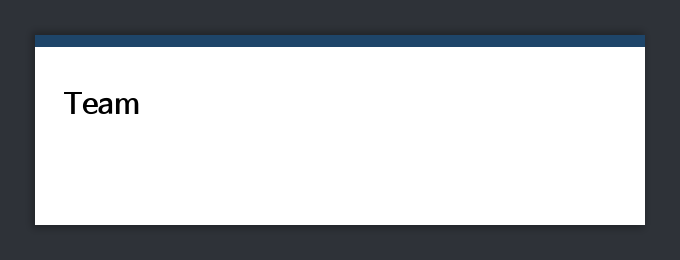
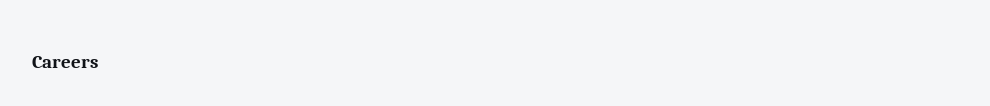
- Team
+ Careers

